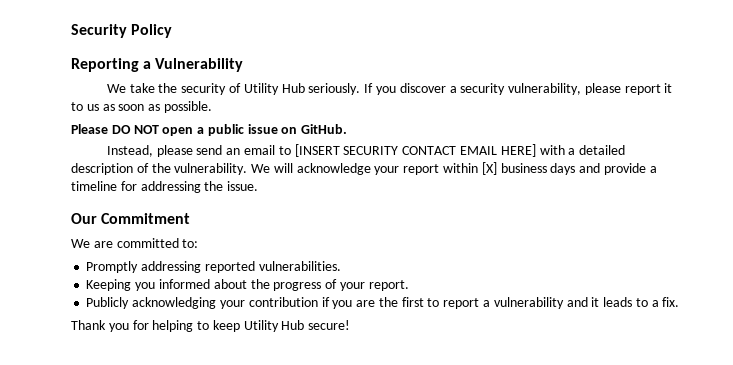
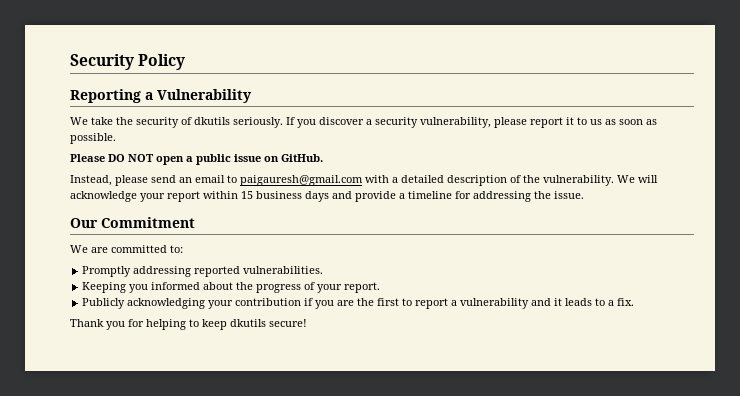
- We take the security of Utility Hub seriously.
+ We take the security of dkutils seriously.
- Instead, please send an email to [INSERT SECURITY CONTACT EMAIL HERE] with a detailed description of the vulnerability.
+ Instead, please send an email to paigauresh@gmail.com with a detailed description of the vulnerability.
- We will acknowledge your report within [X] business days and provide a timeline for addressing the issue.
+ We will acknowledge your report within 15 business days and provide a timeline for addressing the issue.
- Thank you for helping to keep Utility Hub secure!
+ Thank you for helping to keep dkutils secure!

